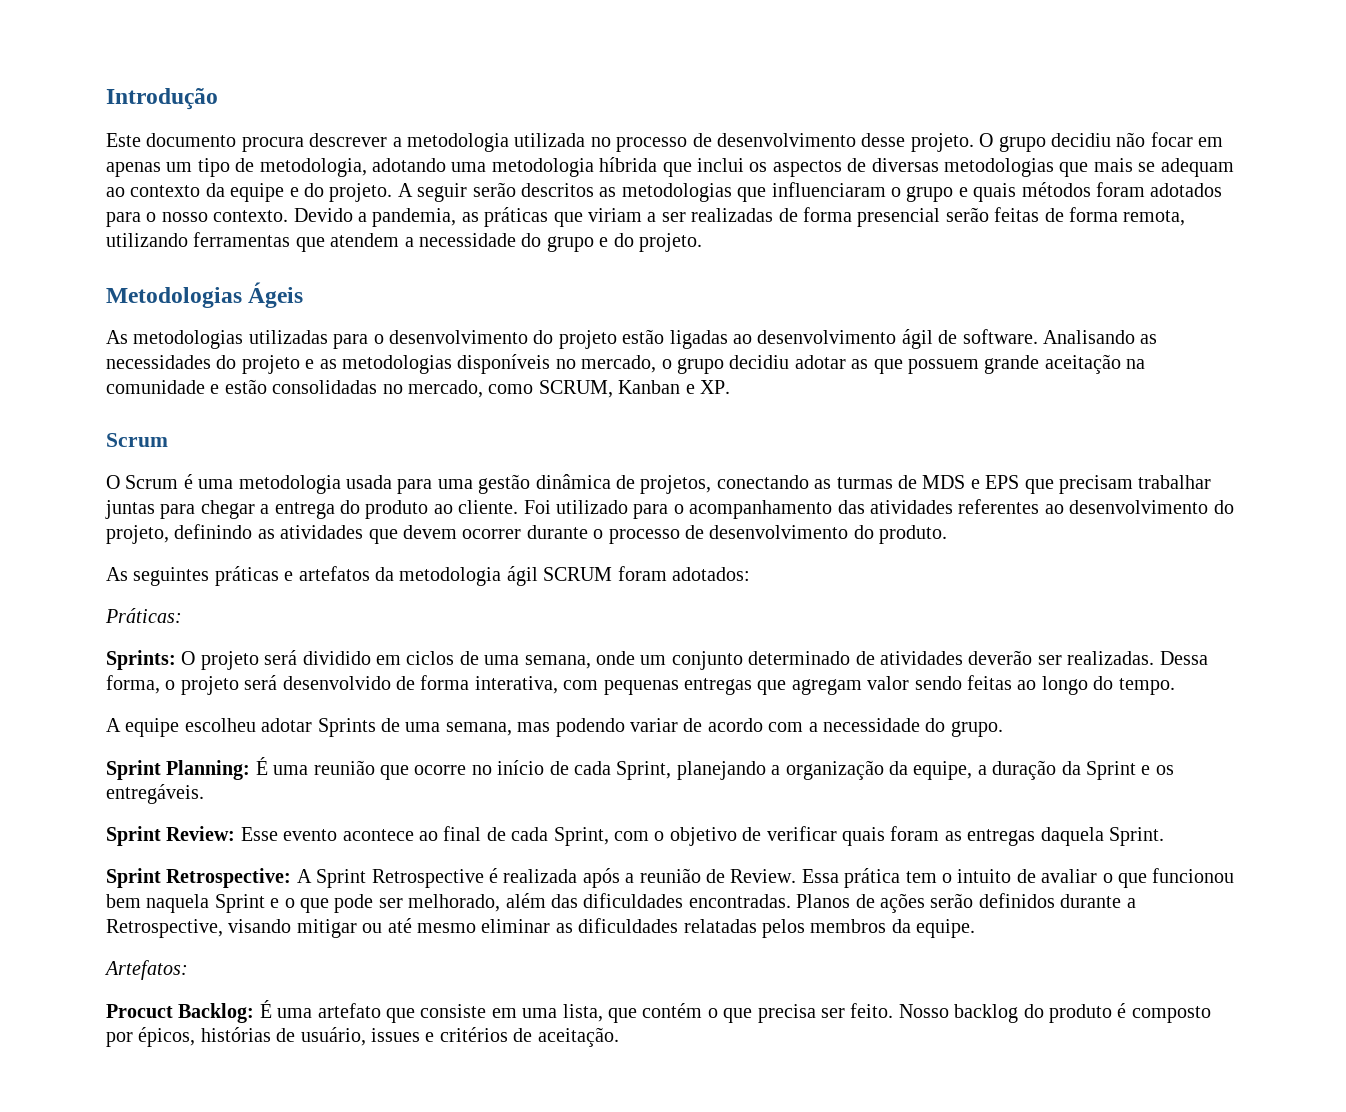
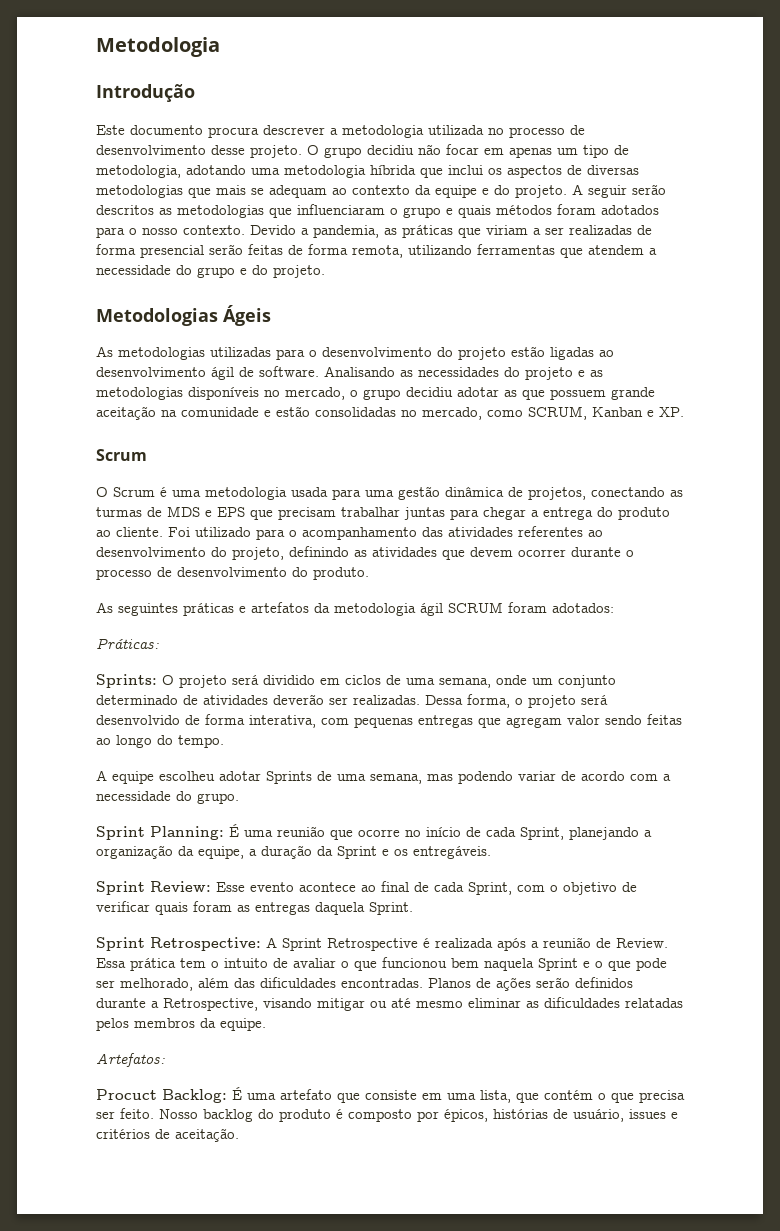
+ Metodologia

